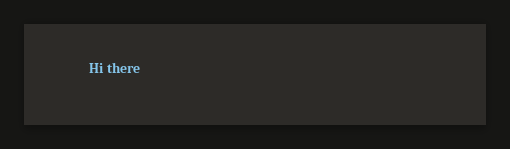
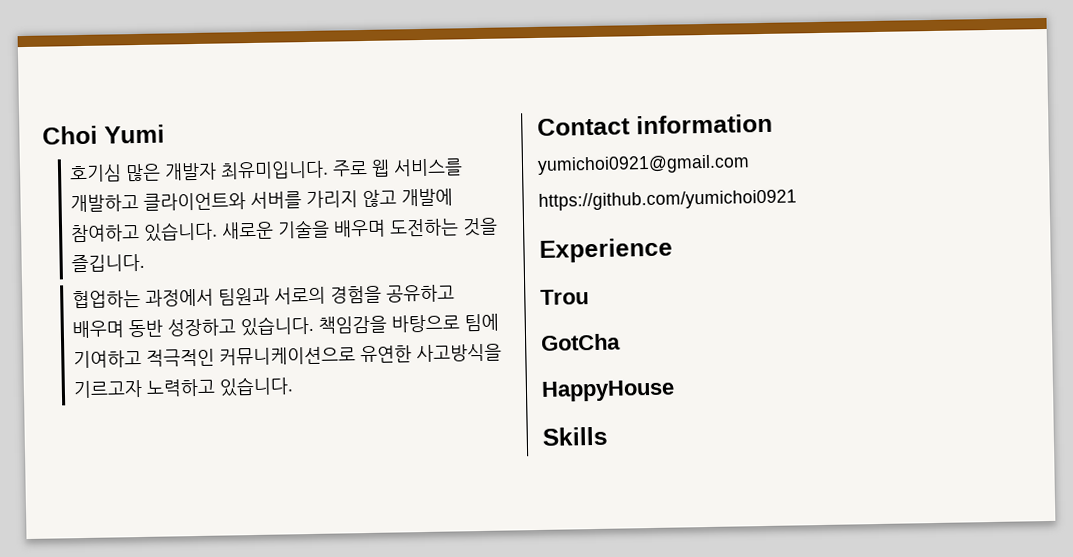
- Hi there
+ Choi Yumi
+ 호기심 많은 개발자 최유미입니다. 주로 웹 서비스를 개발하고 클라이언트와 서버를 가리지 않고 개발에 참여하고 있습니다. 새로운 기술을 배우며 도전하는 것을 즐깁니다.
+ 협업하는 과정에서 팀원과 서로의 경험을 공유하고 배우며 동반 성장하고 있습니다. 책임감을 바탕으로 팀에 기여하고 적극적인 커뮤니케이션으로 유연한 사고방식을 기르고자 노력하고 있습니다.
+ Contact information
+ yumichoi0921@gmail.com
+ https://github.com/yumichoi0921
+ Experience
+ Trou
+ GotCha
+ HappyHouse
+ Skills

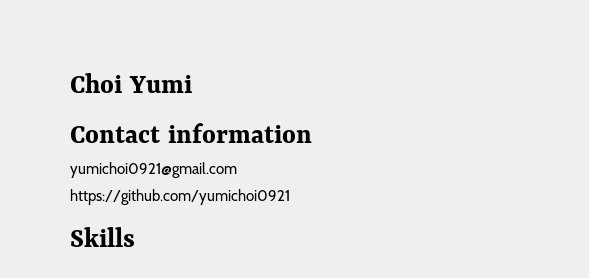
- 호기심 많은 개발자 최유미입니다. 주로 웹 서비스를 개발하고 클라이언트와 서버를 가리지 않고 개발에 참여하고 있습니다. 새로운 기술을 배우며 도전하는 것을 즐깁니다.
- 협업하는 과정에서 팀원과 서로의 경험을 공유하고 배우며 동반 성장하고 있습니다. 책임감을 바탕으로 팀에 기여하고 적극적인 커뮤니케이션으로 유연한 사고방식을 기르고자 노력하고 있습니다.
- Experience
- Trou
- GotCha
- HappyHouse

